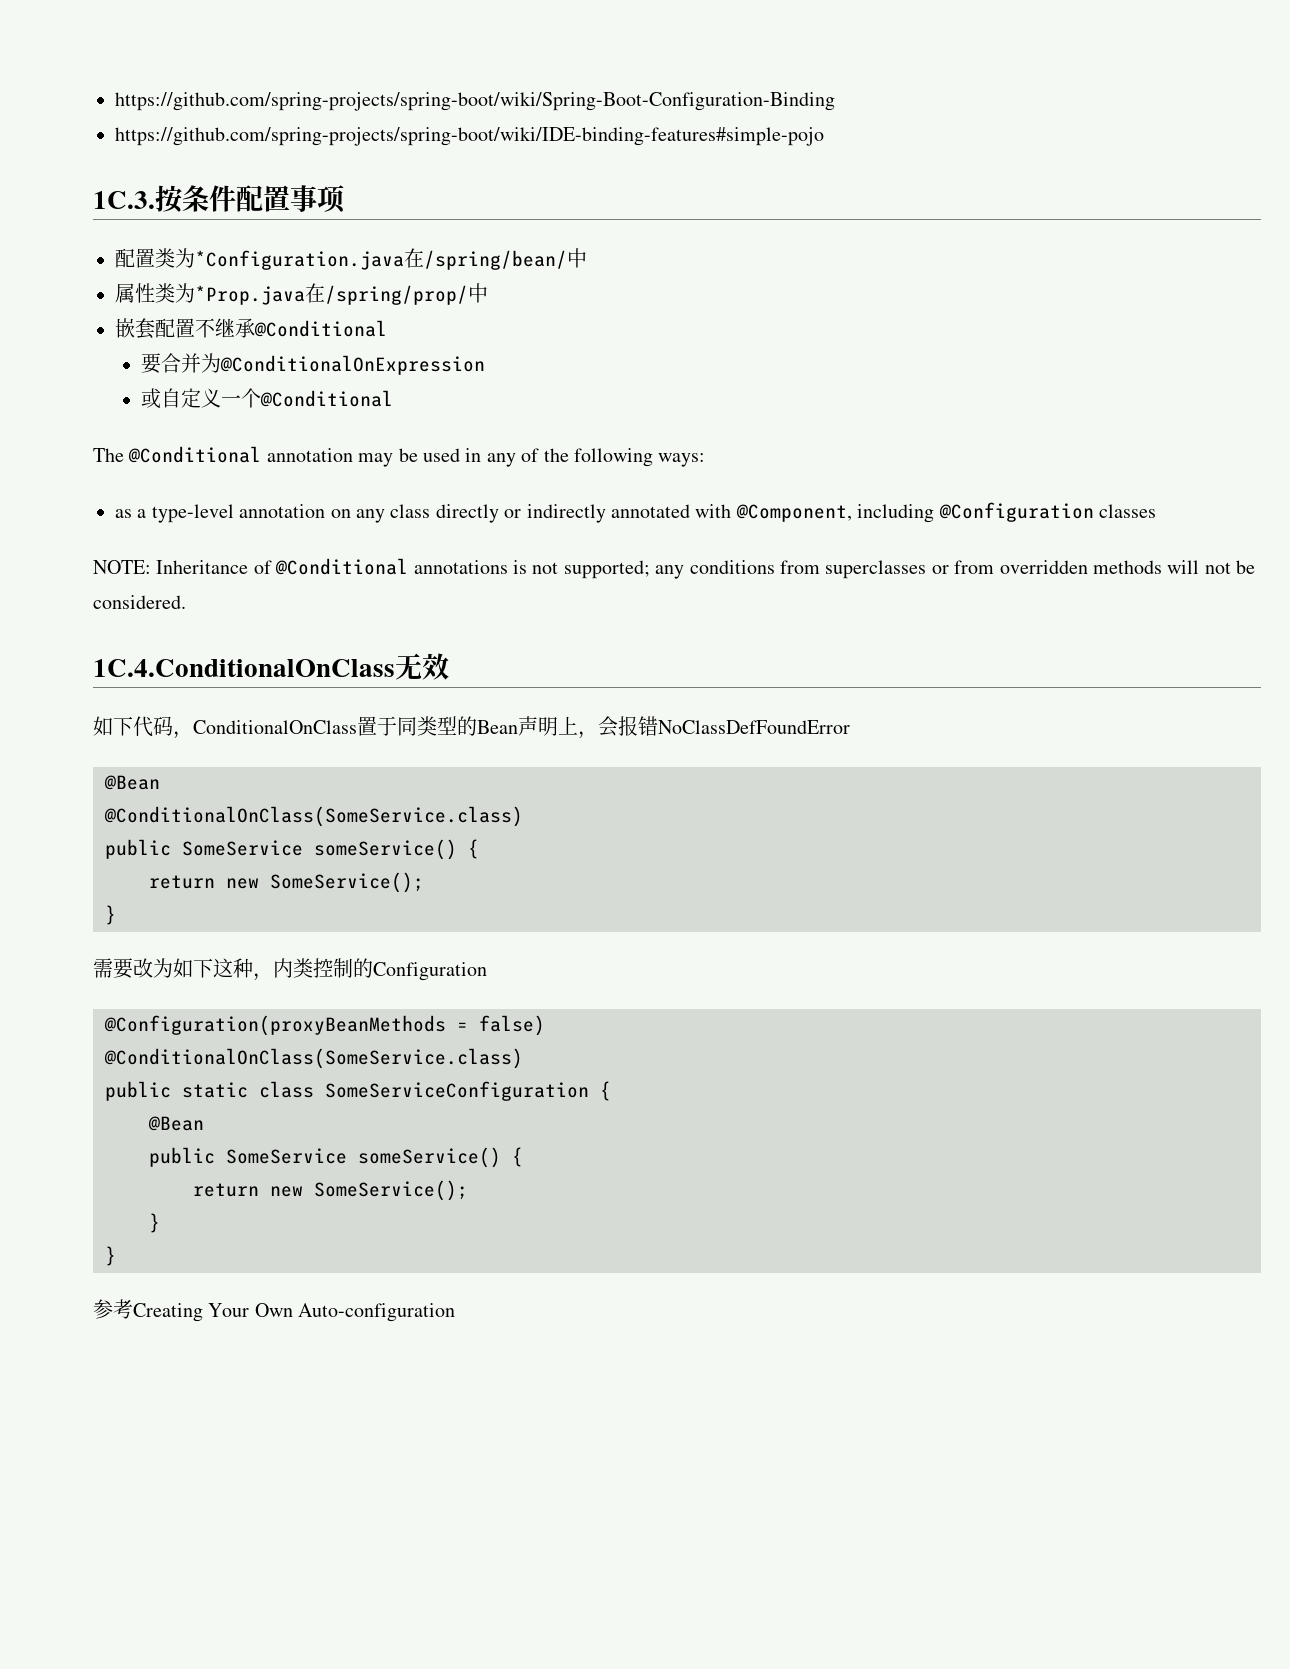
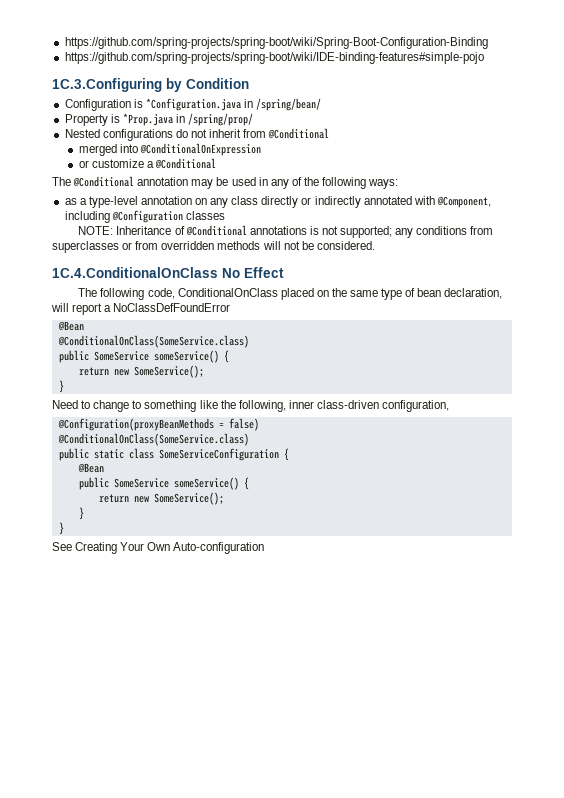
- 1C.3.按条件配置事项
- 配置类为*Configuration.java在/spring/bean/中
- 属性类为*Prop.java在/spring/prop/中
- 嵌套配置不继承@Conditional
- 要合并为@ConditionalOnExpression
+ 1C.3.Configuring by Condition
+ Configuration is *Configuration.java in /spring/bean/
+ Property is *Prop.java in /spring/prop/
+ Nested configurations do not inherit from @Conditional
+ merged into @ConditionalOnExpression
- 或自定义一个@Conditional
+ or customize a @Conditional
- 1C.4.ConditionalOnClass无效
- 如下代码，ConditionalOnClass置于同类型的Bean声明上，会报错NoClassDefFoundError
+ 1C.4.ConditionalOnClass No Effect
+ The following code, ConditionalOnClass placed on the same type of bean declaration, will report a NoClassDefFoundError
- 需要改为如下这种，内类控制的Configuration
+ Need to change to something like the following, inner class-driven configuration,
- 参考Creating Your Own Auto-configuration
+ See Creating Your Own Auto-configuration

